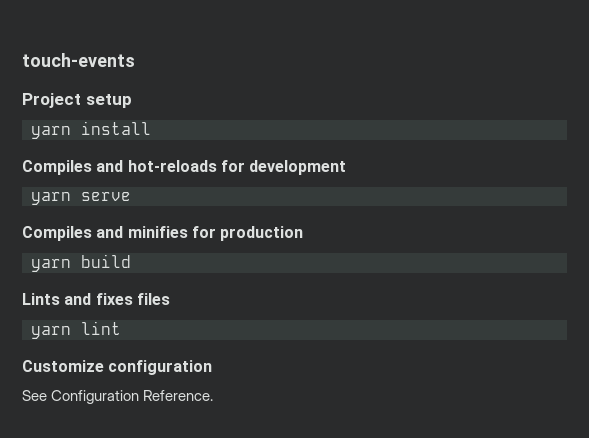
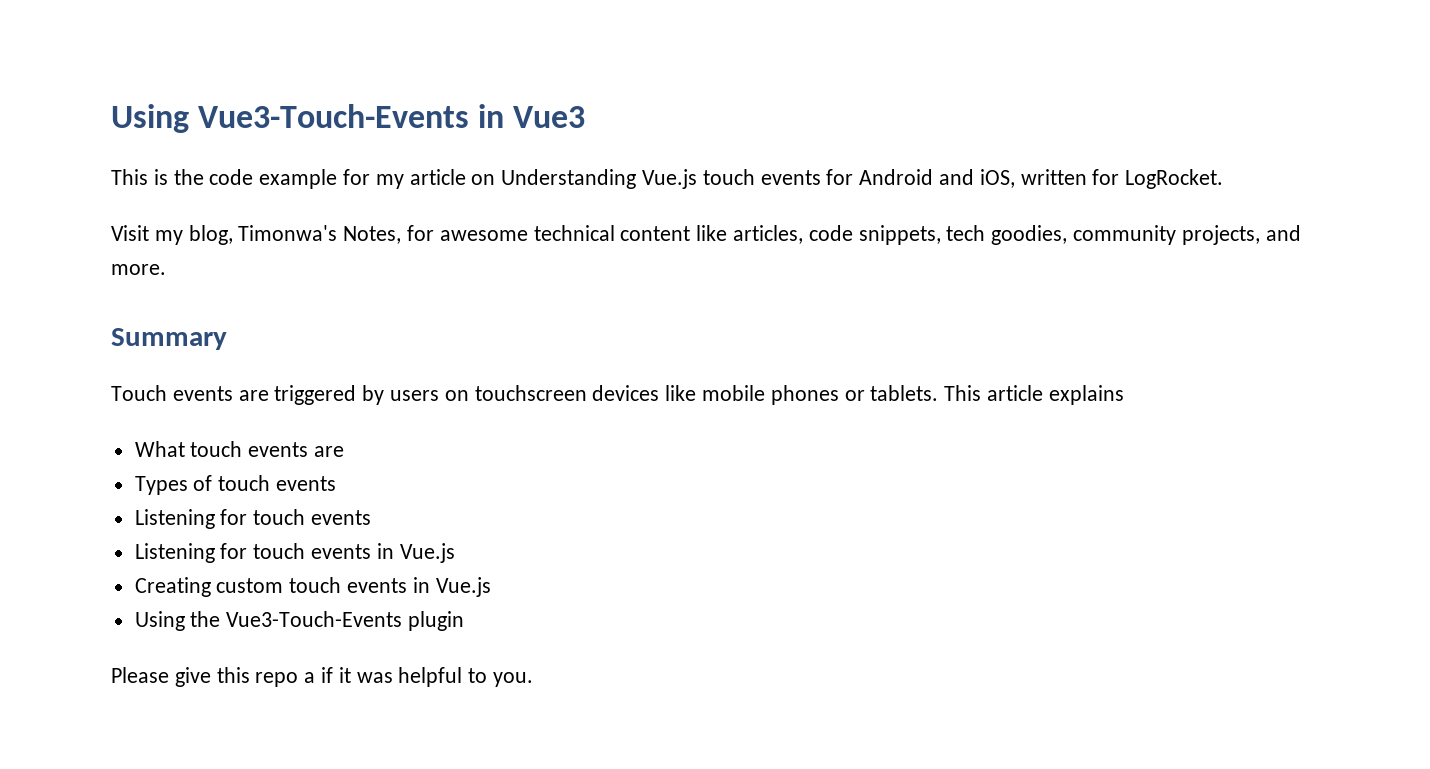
- touch-events
- Project setup
- yarn install
- Compiles and hot-reloads for development
- yarn serve
- Compiles and minifies for production
- yarn build
- Lints and fixes files
- yarn lint
- Customize configuration
- See Configuration Reference.
+ Using Vue3-Touch-Events in Vue3
+ This is the code example for my article on Understanding Vue.js touch events for Android and iOS, written for LogRocket.
+ Visit my blog, Timonwa's Notes, for awesome technical content like articles, code snippets, tech goodies, community projects, and more.
+ Summary
+ Touch events are triggered by users on touchscreen devices like mobile phones or tablets. This article explains
+ What touch events are
+ Types of touch events
+ Listening for touch events
+ Listening for touch events in Vue.js
+ Creating custom touch events in Vue.js
+ Using the Vue3-Touch-Events plugin
+ Please give this repo a if it was helpful to you.

